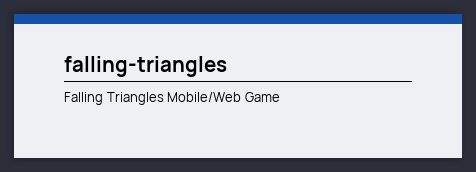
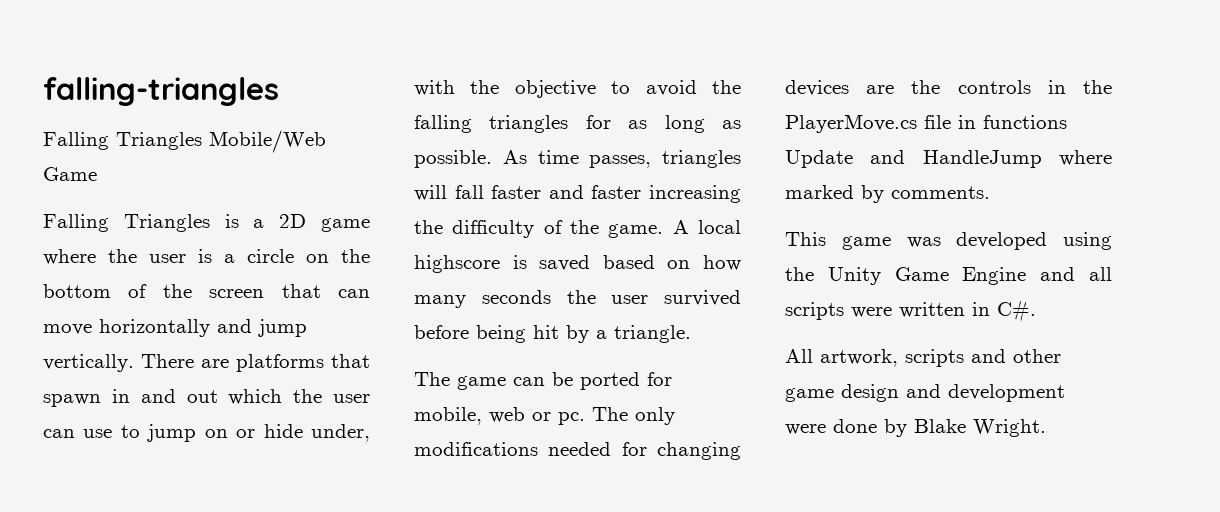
+ Falling Triangles is a 2D game where the user is a circle on the bottom of the screen that can move horizontally and jump vertically. There are platforms that spawn in and out which the user can use to jump on or hide under, with the objective to avoid the falling triangles for as long as possible. As time passes, triangles will fall faster and faster increasing the difficulty of the game. A local highscore is saved based on how many seconds the user survived before being hit by a triangle.
+ The game can be ported for mobile, web or pc. The only modifications needed for changing devices are the controls in the PlayerMove.cs file in functions Update and HandleJump where marked by comments.
+ This game was developed using the Unity Game Engine and all scripts were written in C#.
+ All artwork, scripts and other game design and development were done by Blake Wright.

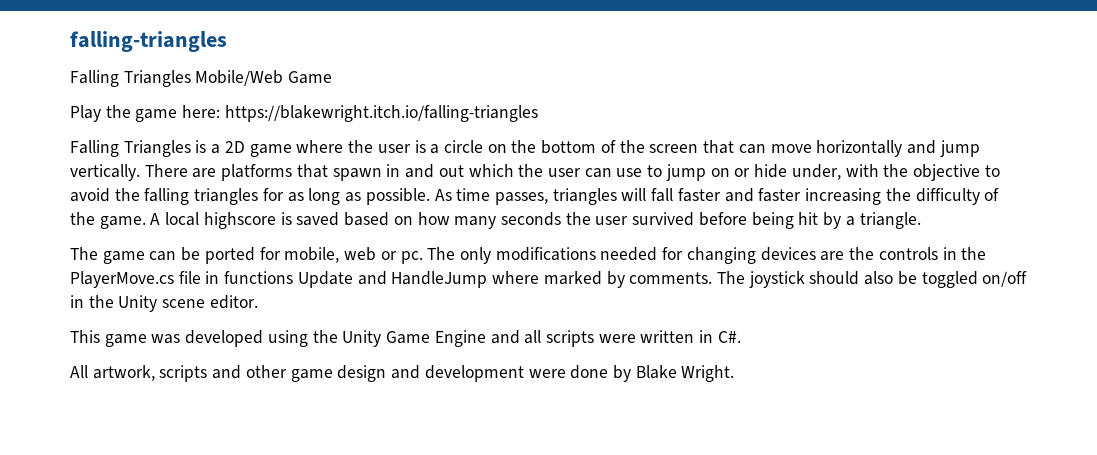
+ Play the game here: https://blakewright.itch.io/falling-triangles
+ The joystick should also be toggled on/off in the Unity scene editor.

